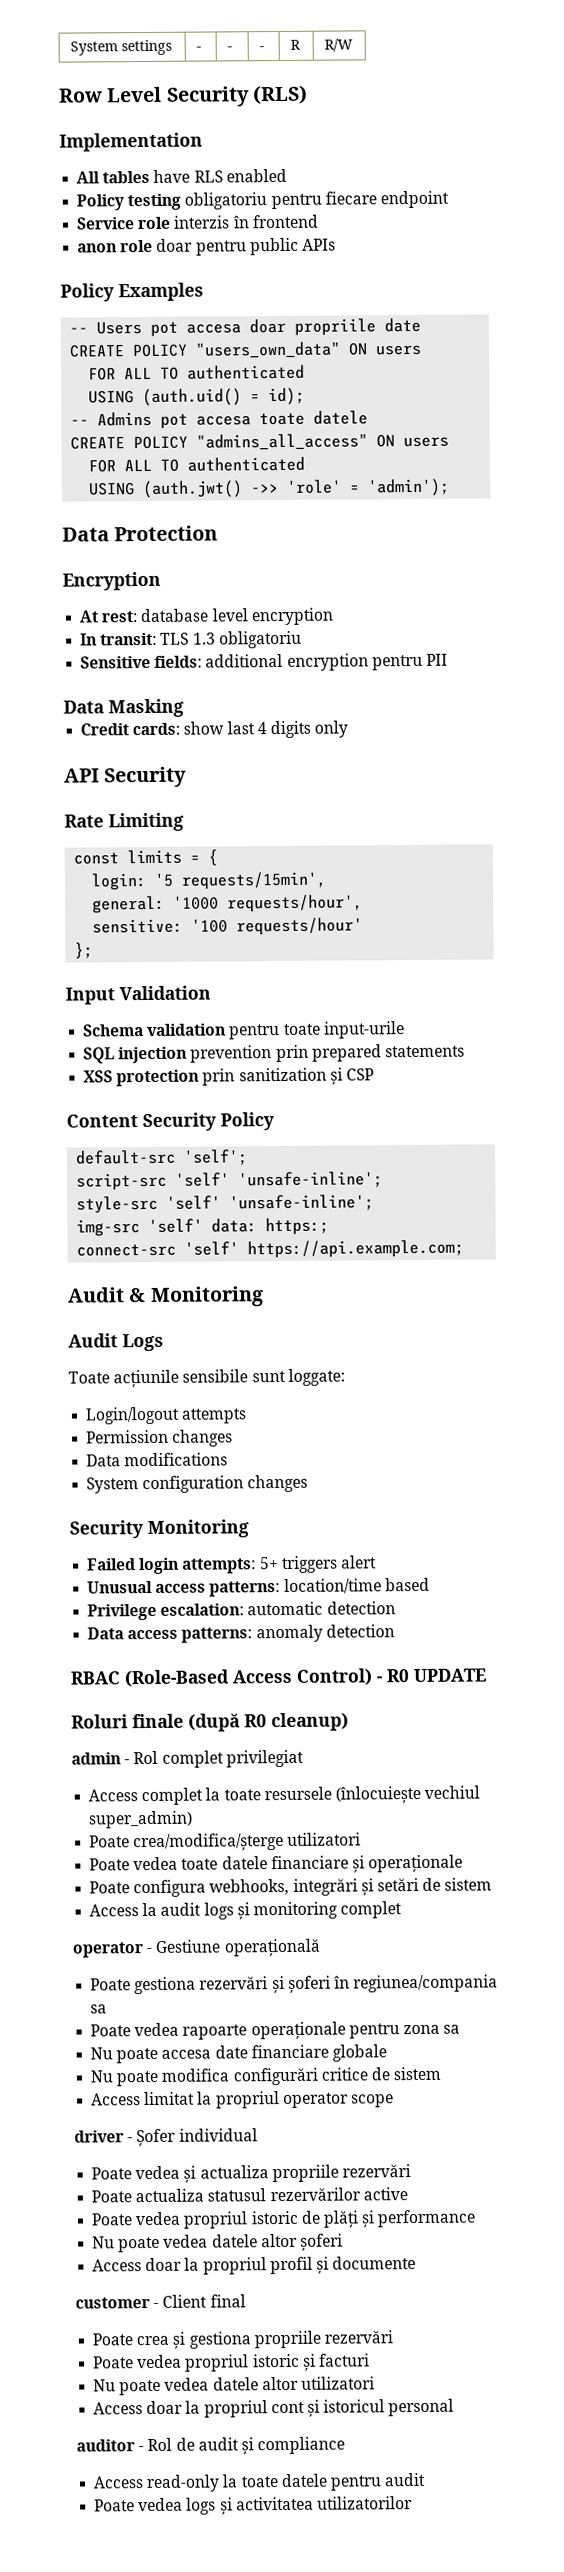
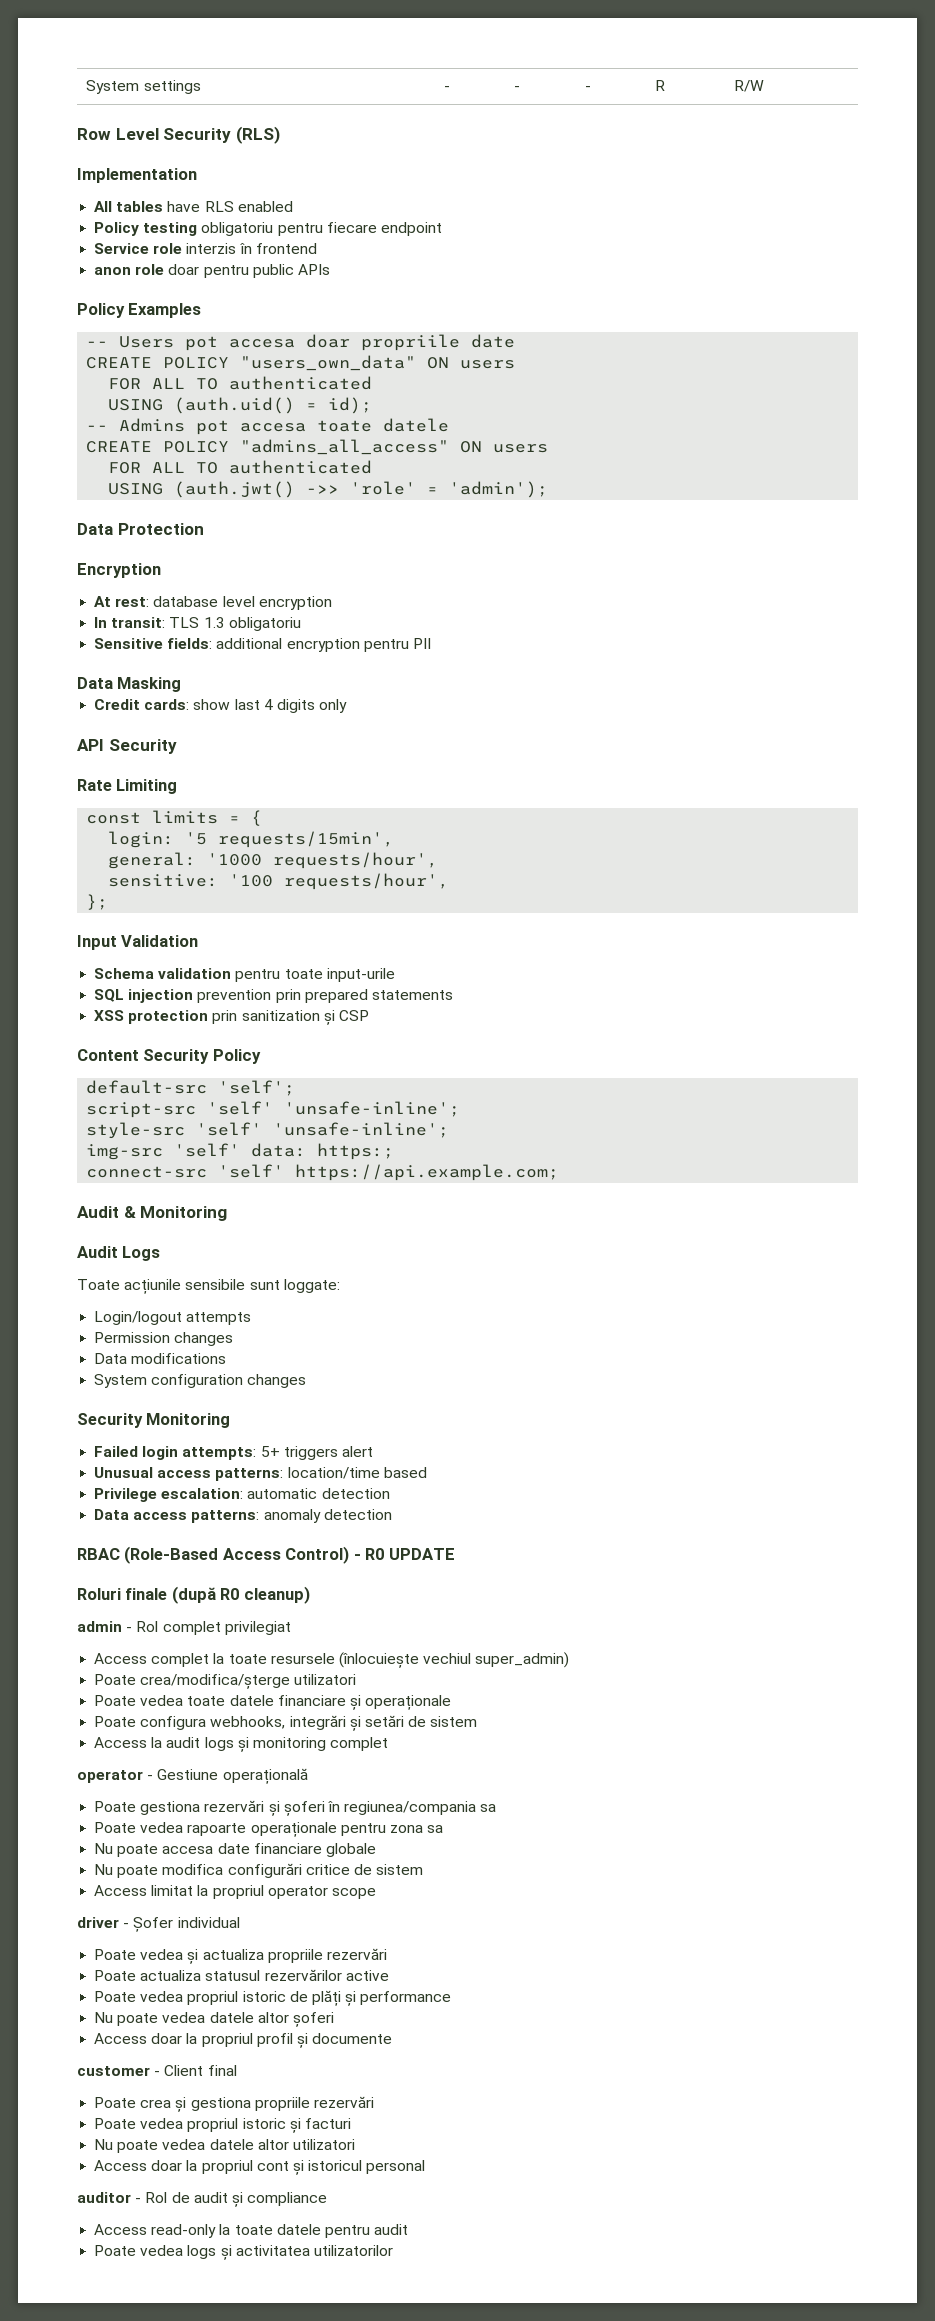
- sensitive: '100 requests/hour'
+ sensitive: '100 requests/hour',

